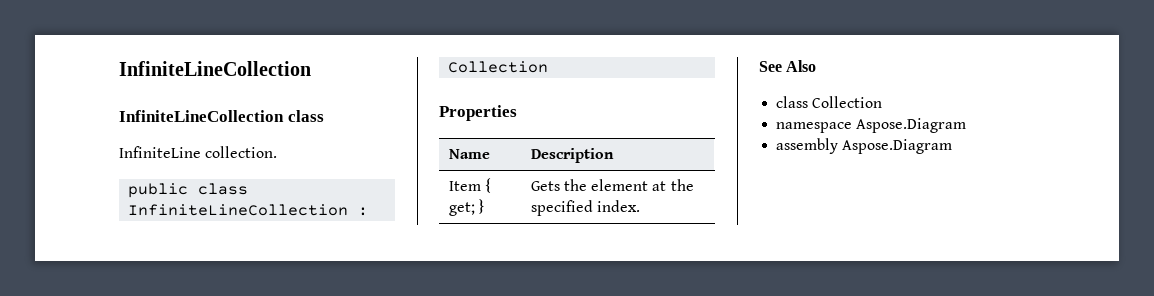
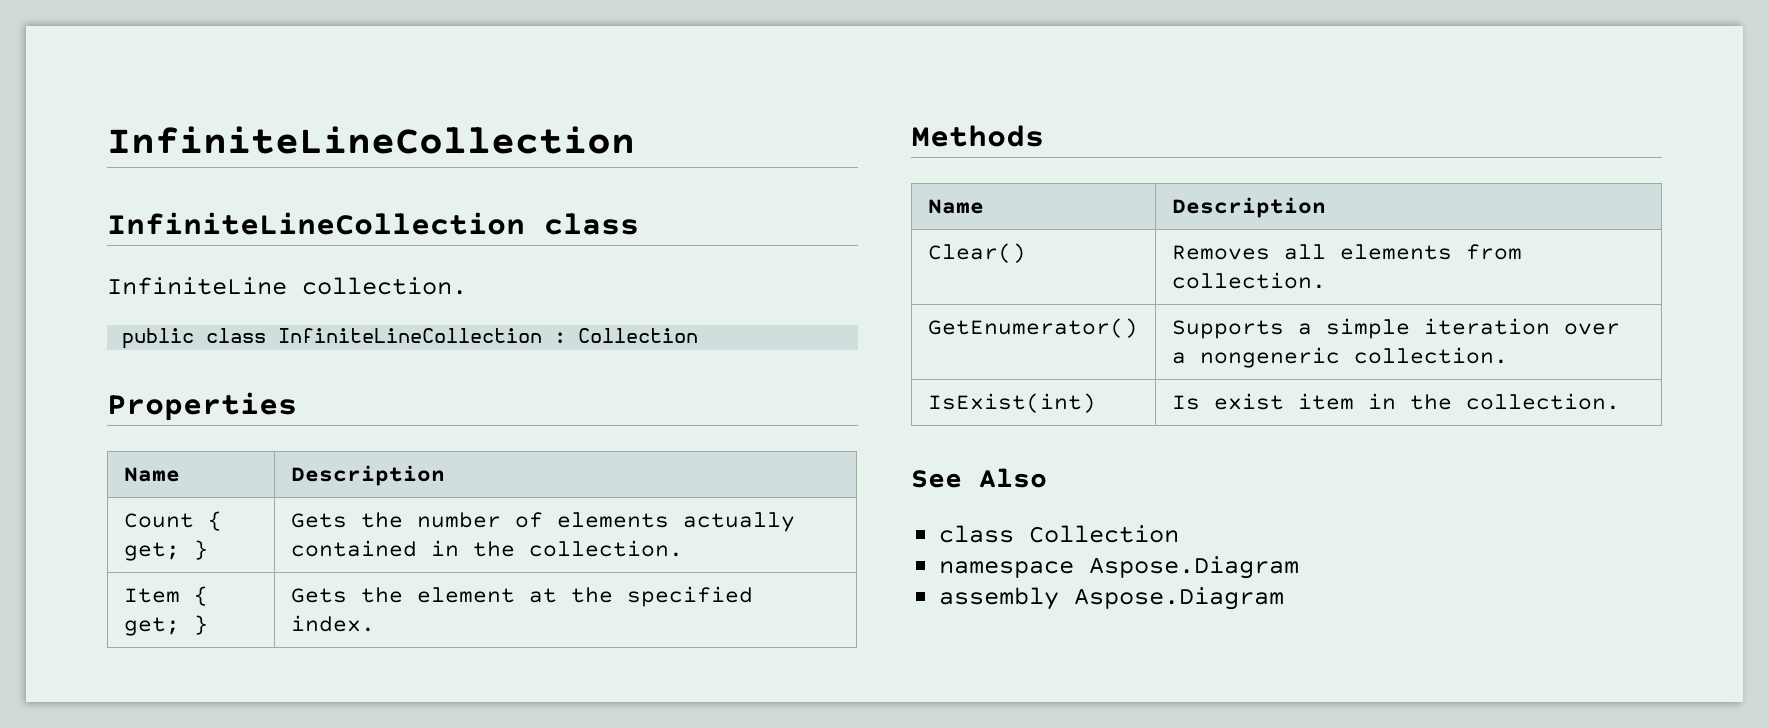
+ Count { get; } | Gets the number of elements actually contained in the collection.
+ Methods
+ Name | Description
+ Clear() | Removes all elements from collection.
+ GetEnumerator() | Supports a simple iteration over a nongeneric collection.
+ IsExist(int) | Is exist item in the collection.

